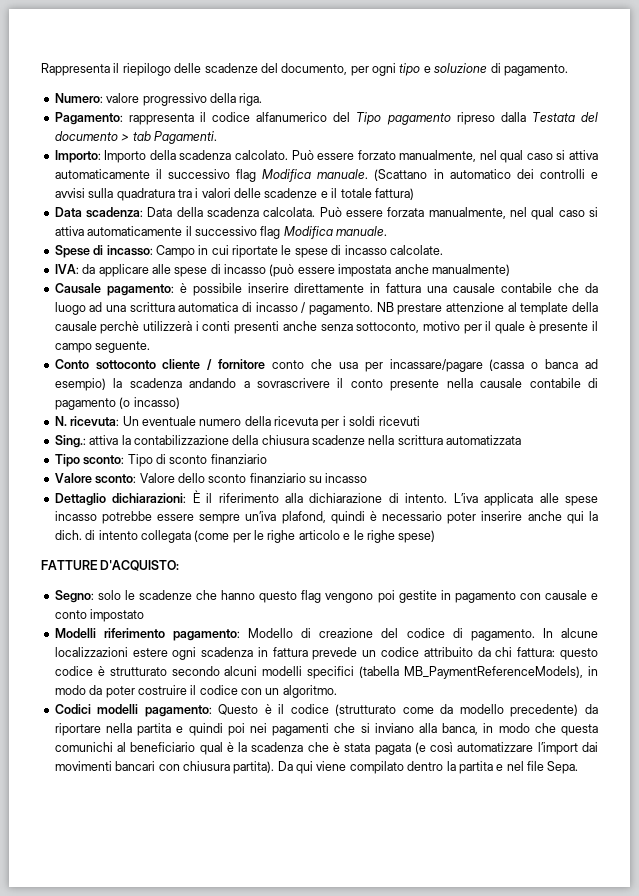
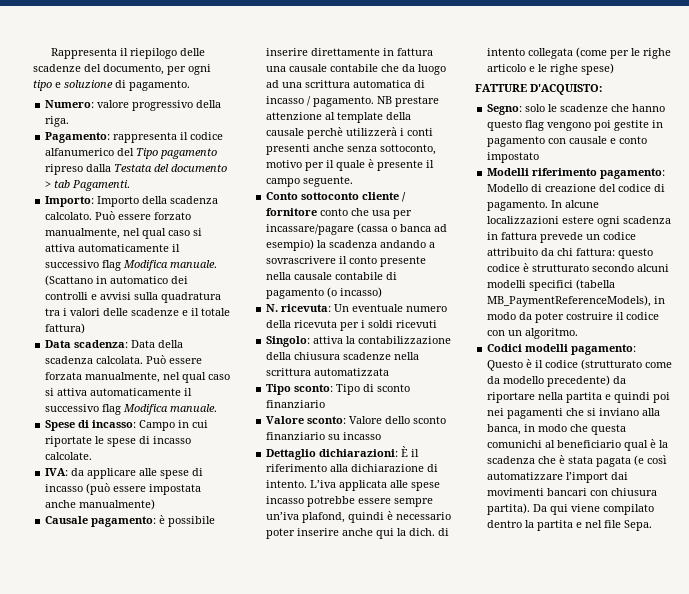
- Sing.: attiva la contabilizzazione della chiusura scadenze nella scrittura automatizzata
+ Singolo: attiva la contabilizzazione della chiusura scadenze nella scrittura automatizzata

